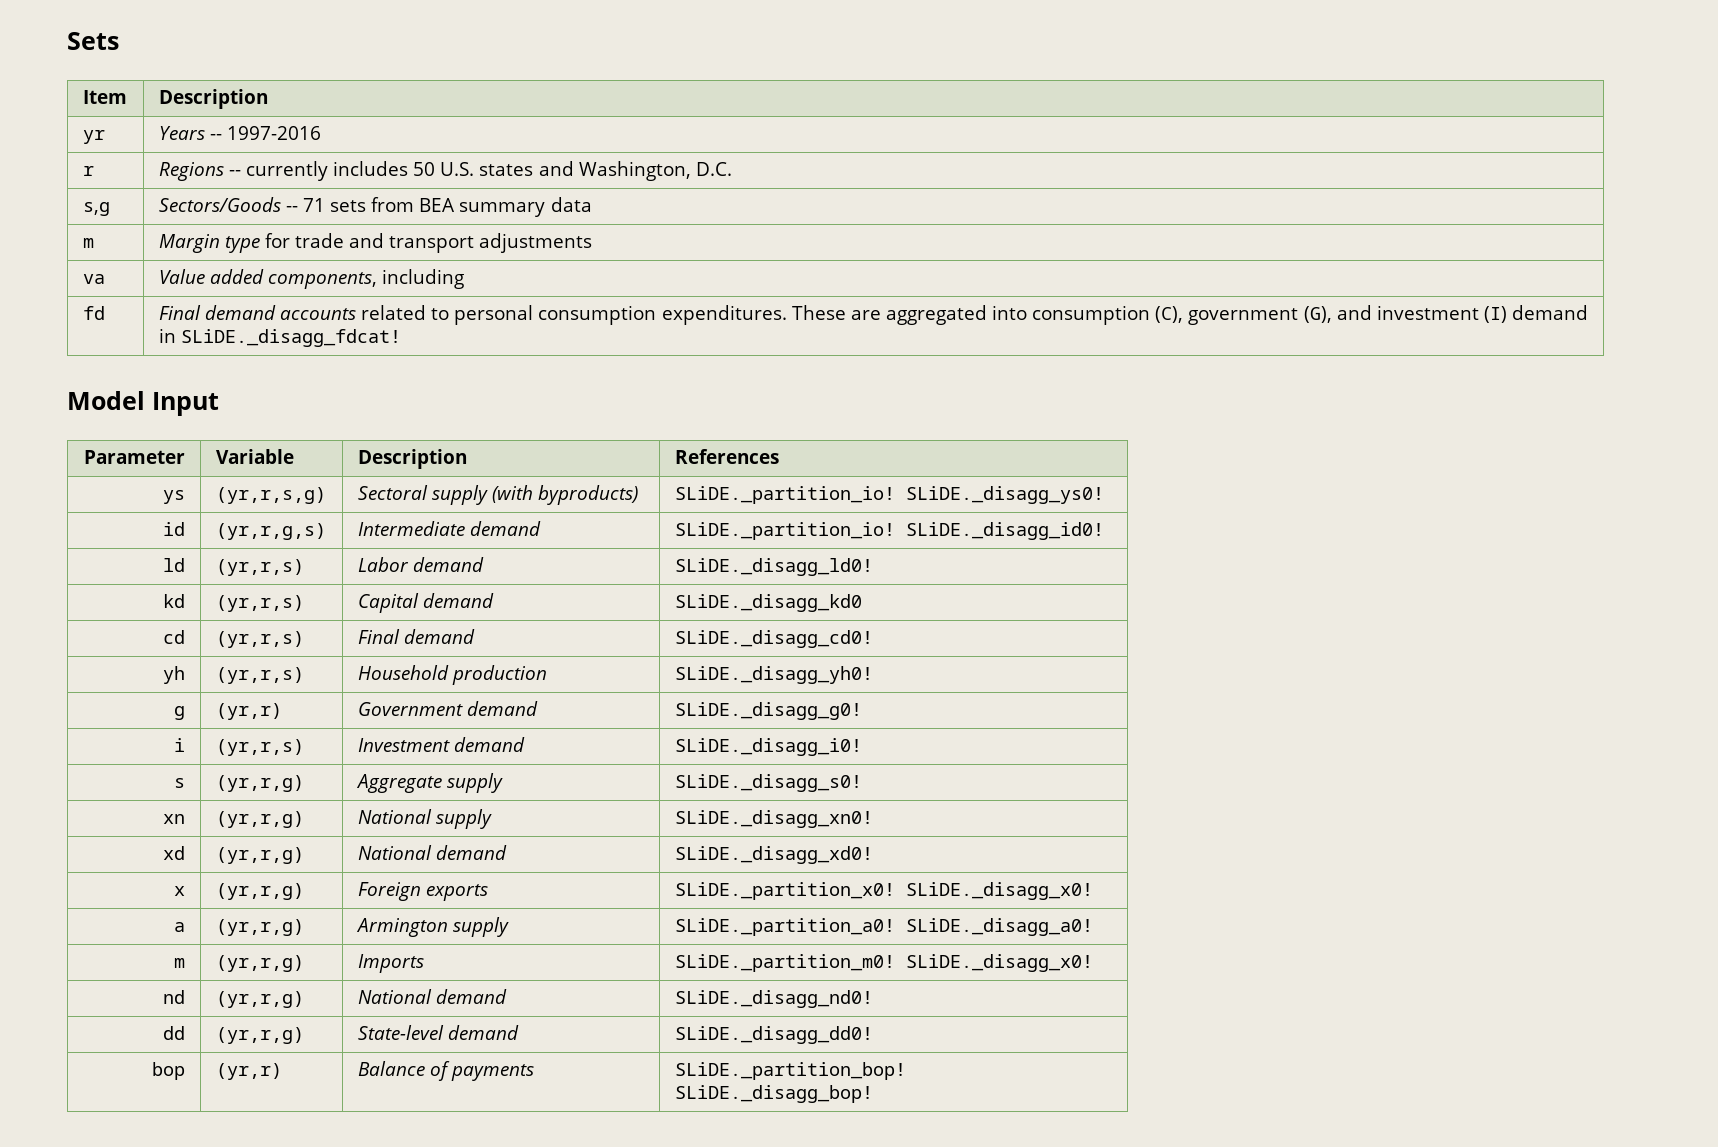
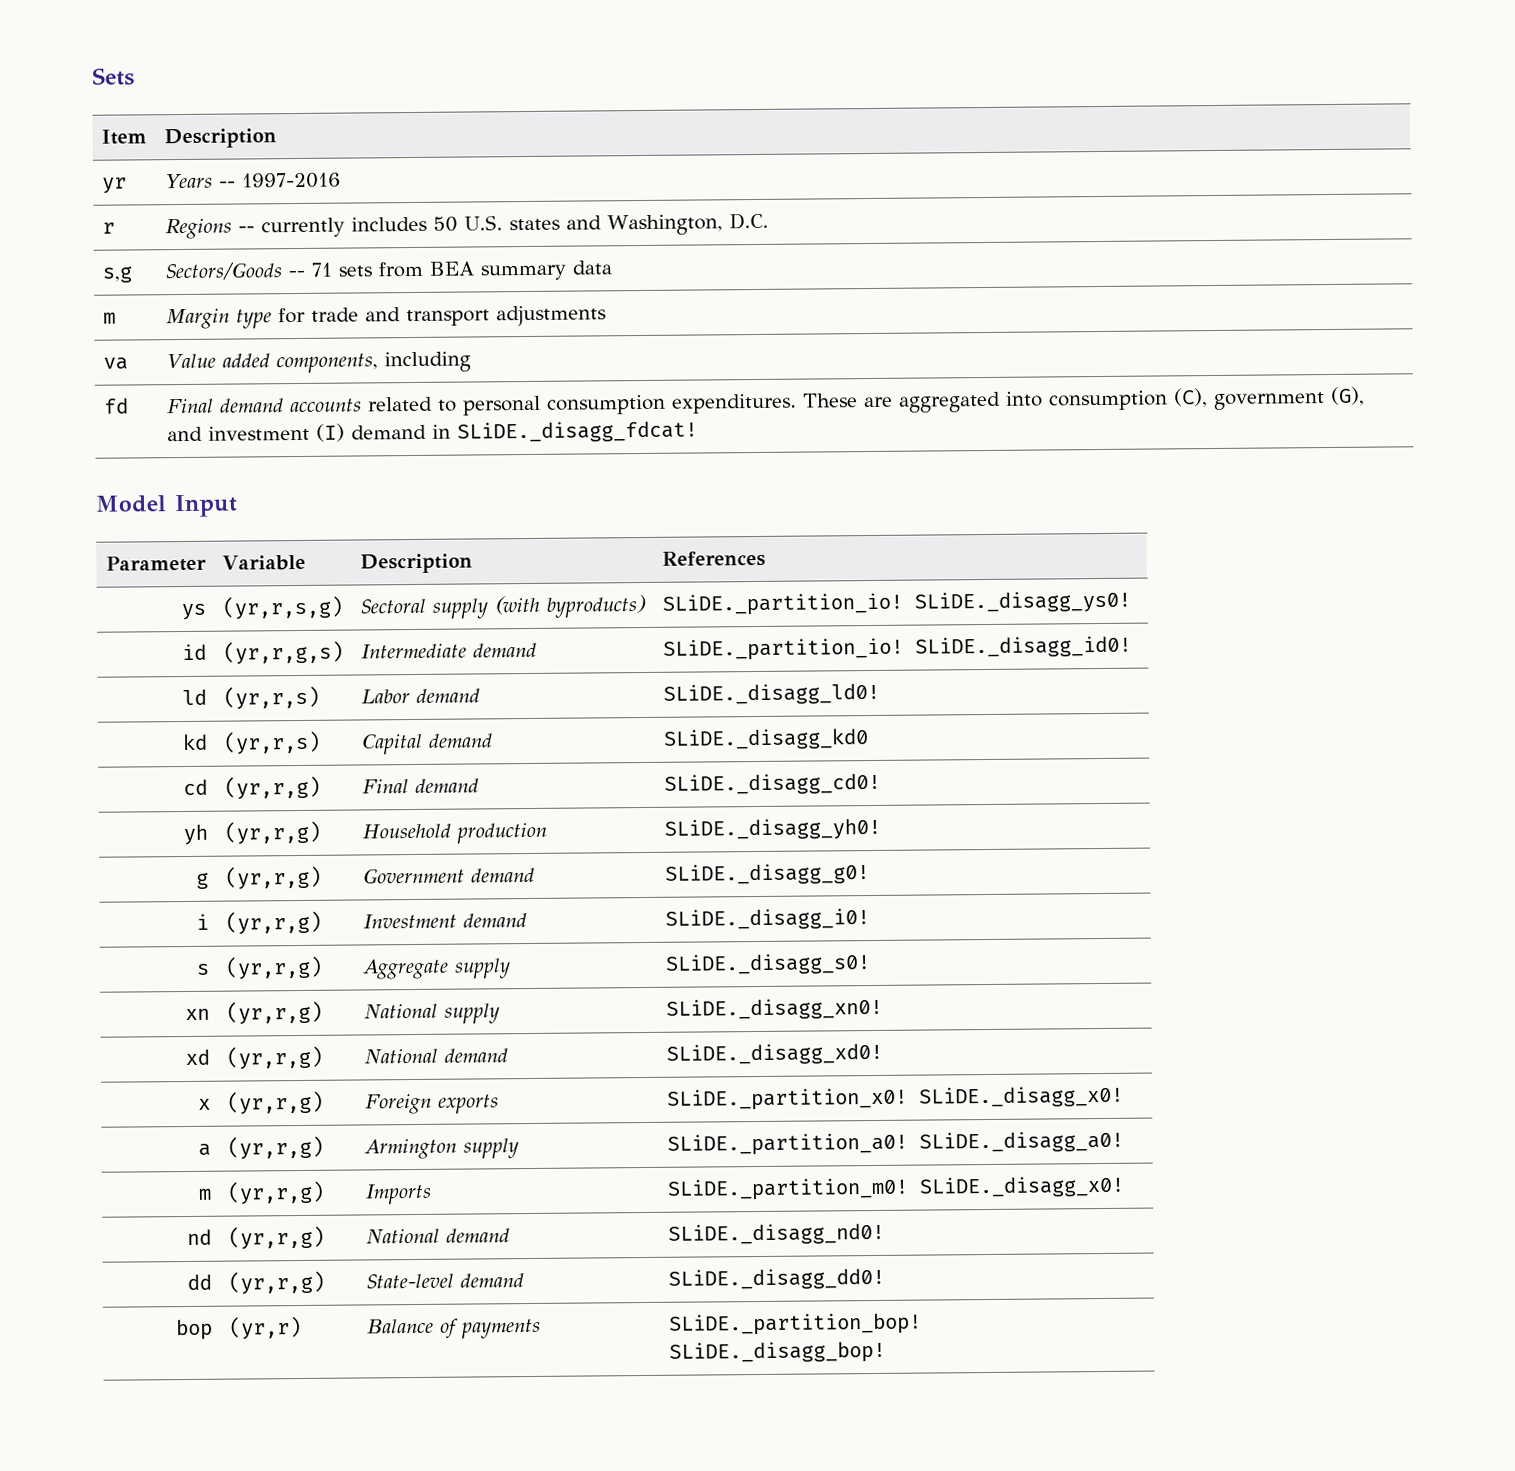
- cd | (yr,r,s) | Final demand | SLiDE._disagg_cd0!
+ cd | (yr,r,g) | Final demand | SLiDE._disagg_cd0!
- yh | (yr,r,s) | Household production | SLiDE._disagg_yh0!
+ yh | (yr,r,g) | Household production | SLiDE._disagg_yh0!
- g | (yr,r) | Government demand | SLiDE._disagg_g0!
+ g | (yr,r,g) | Government demand | SLiDE._disagg_g0!
- i | (yr,r,s) | Investment demand | SLiDE._disagg_i0!
+ i | (yr,r,g) | Investment demand | SLiDE._disagg_i0!

